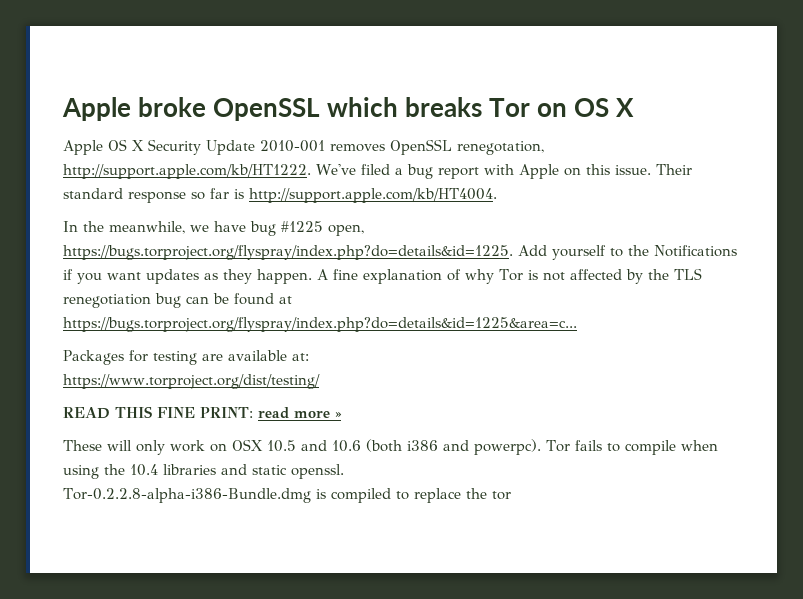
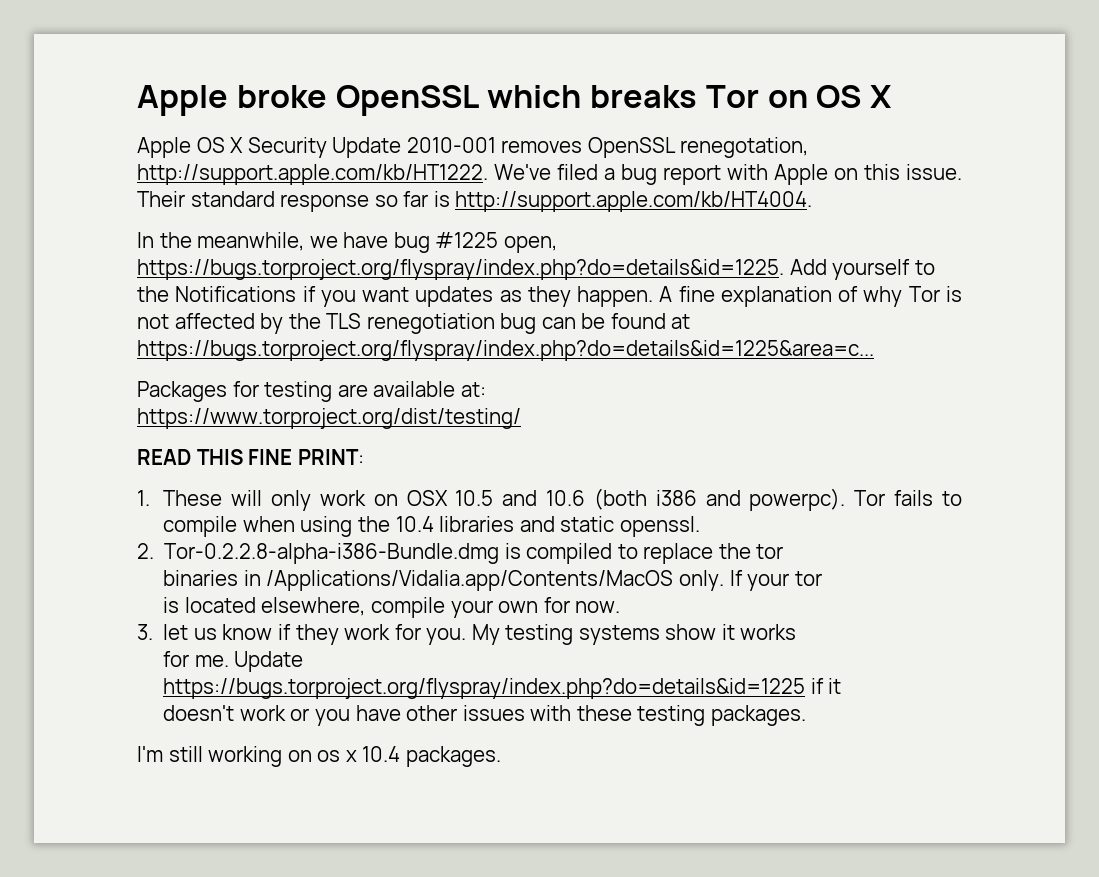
- READ THIS FINE PRINT: read more »
- These will only work on OSX 10.5 and 10.6 (both i386 and powerpc).
+ READ THIS FINE PRINT:
+ 1. These will only work on OSX 10.5 and 10.6 (both i386 and powerpc).
- Tor-0.2.2.8-alpha-i386-Bundle.dmg is compiled to replace the tor
+ 2. Tor-0.2.2.8-alpha-i386-Bundle.dmg is compiled to replace the tor
+ binaries in /Applications/Vidalia.app/Contents/MacOS only. If your tor
+ is located elsewhere, compile your own for now.
+ 3. let us know if they work for you. My testing systems show it works
+ for me. Update
+ https://bugs.torproject.org/flyspray/index.php?do=details&id=1225 if it
+ doesn't work or you have other issues with these testing packages.
+ I'm still working on os x 10.4 packages.

